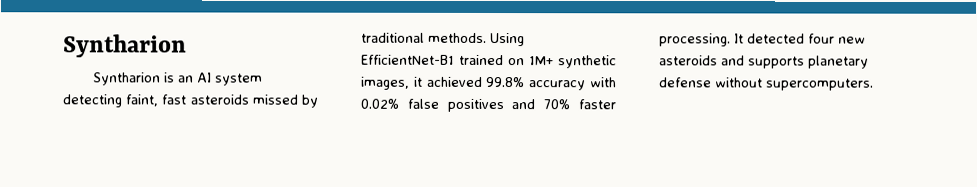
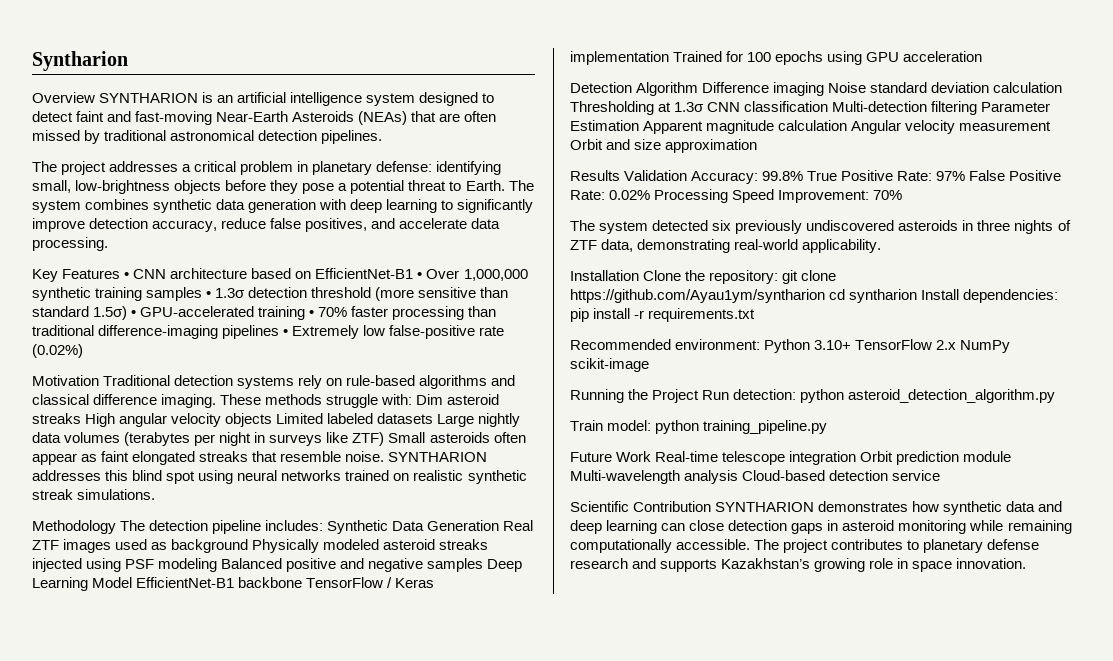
- Syntharion is an AI system detecting faint, fast asteroids missed by traditional methods. Using EfficientNet-B1 trained on 1M+ synthetic images, it achieved 99.8% accuracy with 0.02% false positives and 70% faster processing. It detected four new asteroids and supports planetary defense without supercomputers.
+ Overview SYNTHARION is an artificial intelligence system designed to detect faint and fast-moving Near-Earth Asteroids (NEAs) that are often missed by traditional astronomical detection pipelines.
+ The project addresses a critical problem in planetary defense: identifying small, low-brightness objects before they pose a potential threat to Earth. The system combines synthetic data generation with deep learning to significantly improve detection accuracy, reduce false positives, and accelerate data processing.
+ Key Features • CNN architecture based on EfficientNet-B1 • Over 1,000,000 synthetic training samples • 1.3σ detection threshold (more sensitive than standard 1.5σ) • GPU-accelerated training • 70% faster processing than traditional difference-imaging pipelines • Extremely low false-positive rate (0.02%)
+ Motivation Traditional detection systems rely on rule-based algorithms and classical difference imaging. These methods struggle with: Dim asteroid streaks High angular velocity objects Limited labeled datasets Large nightly data volumes (terabytes per night in surveys like ZTF) Small asteroids often appear as faint elongated streaks that resemble noise. SYNTHARION addresses this blind spot using neural networks trained on realistic synthetic streak simulations.
+ Methodology The detection pipeline includes: Synthetic Data Generation Real ZTF images used as background Physically modeled asteroid streaks injected using PSF modeling Balanced positive and negative samples Deep Learning Model EfficientNet-B1 backbone TensorFlow / Keras implementation Trained for 100 epochs using GPU acceleration
+ Detection Algorithm Difference imaging Noise standard deviation calculation Thresholding at 1.3σ CNN classification Multi-detection filtering Parameter Estimation Apparent magnitude calculation Angular velocity measurement Orbit and size approximation
+ Results Validation Accuracy: 99.8% True Positive Rate: 97% False Positive Rate: 0.02% Processing Speed Improvement: 70%
+ The system detected six previously undiscovered asteroids in three nights of ZTF data, demonstrating real-world applicability.
+ Installation Clone the repository: git clone https://github.com/Ayau1ym/syntharion cd syntharion Install dependencies: pip install -r requirements.txt
+ Recommended environment: Python 3.10+ TensorFlow 2.x NumPy scikit-image
+ Running the Project Run detection: python asteroid_detection_algorithm.py
+ Train model: python training_pipeline.py
+ Future Work Real-time telescope integration Orbit prediction module Multi-wavelength analysis Cloud-based detection service
+ Scientific Contribution SYNTHARION demonstrates how synthetic data and deep learning can close detection gaps in asteroid monitoring while remaining computationally accessible. The project contributes to planetary defense research and supports Kazakhstan’s growing role in space innovation.

